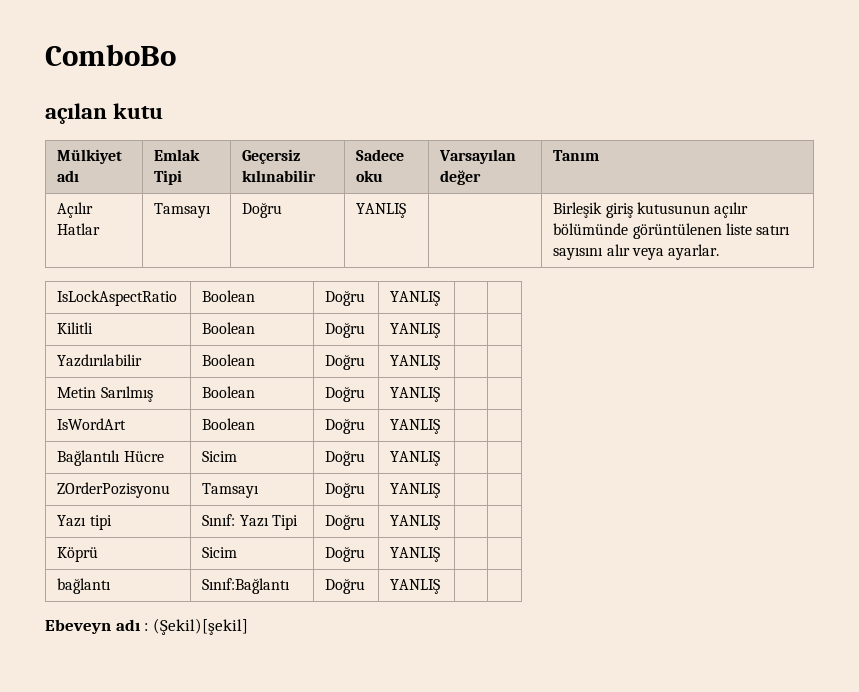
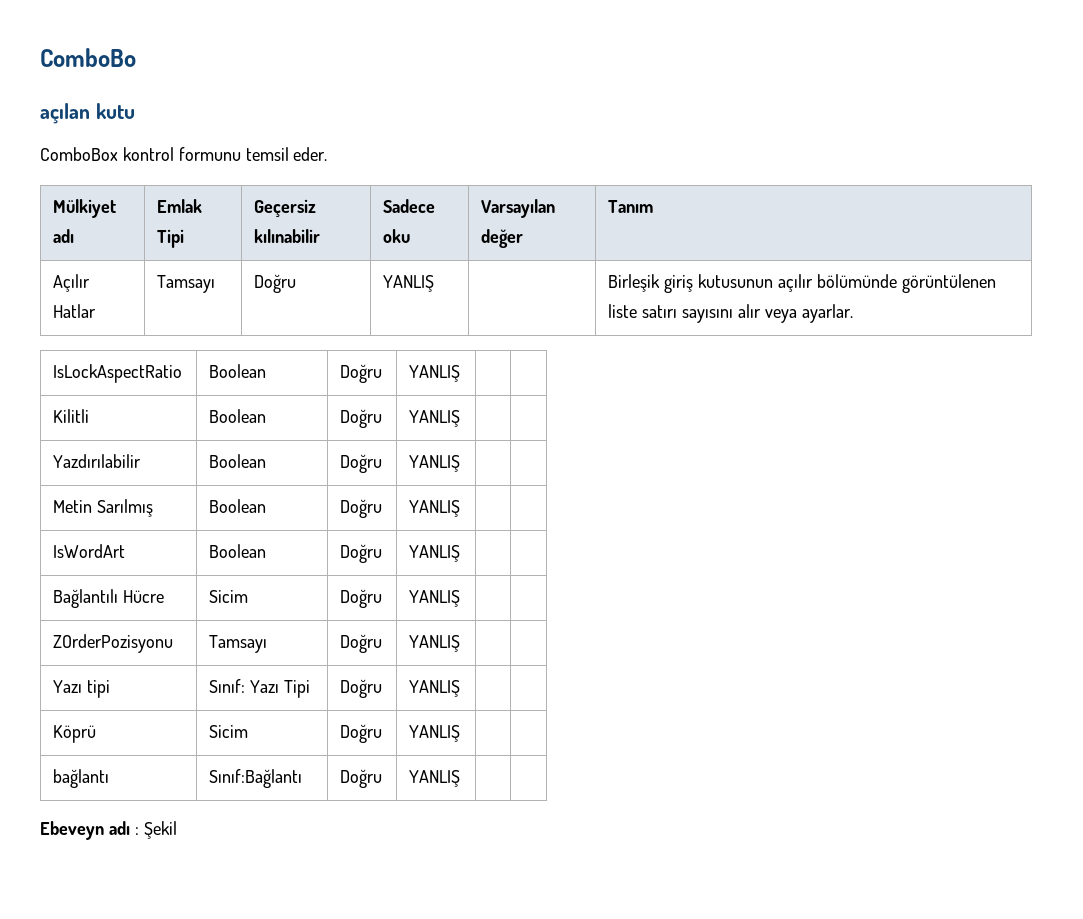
+ ComboBox kontrol formunu temsil eder.
- Ebeveyn adı : (Şekil)[şekil]
+ Ebeveyn adı : Şekil

